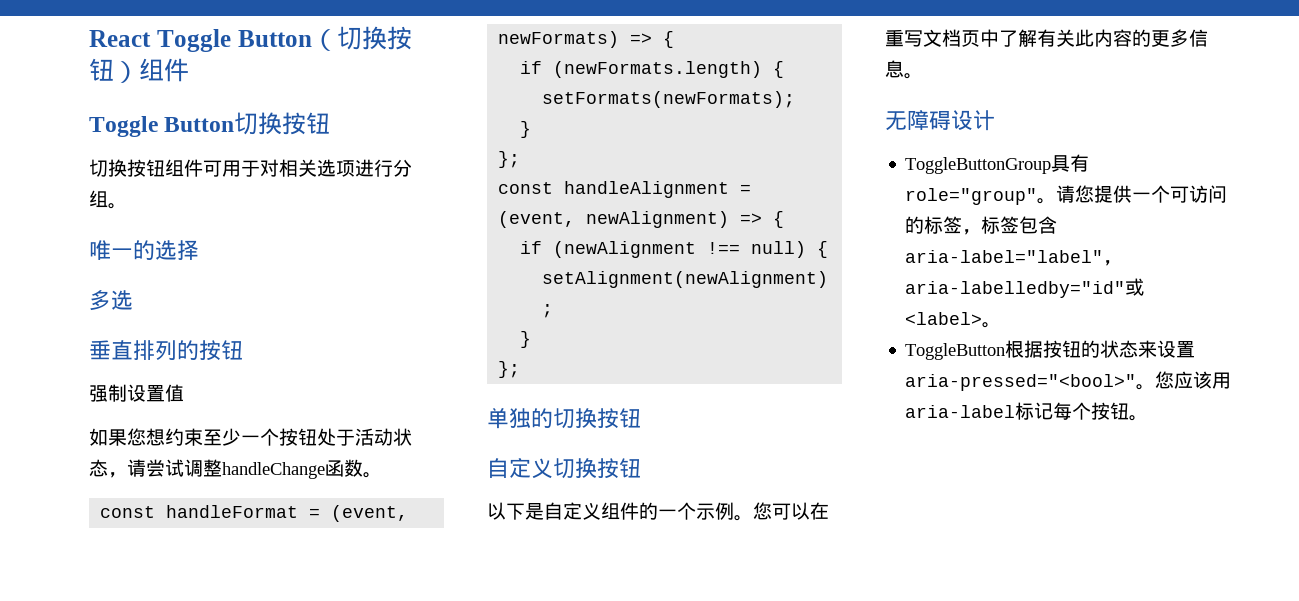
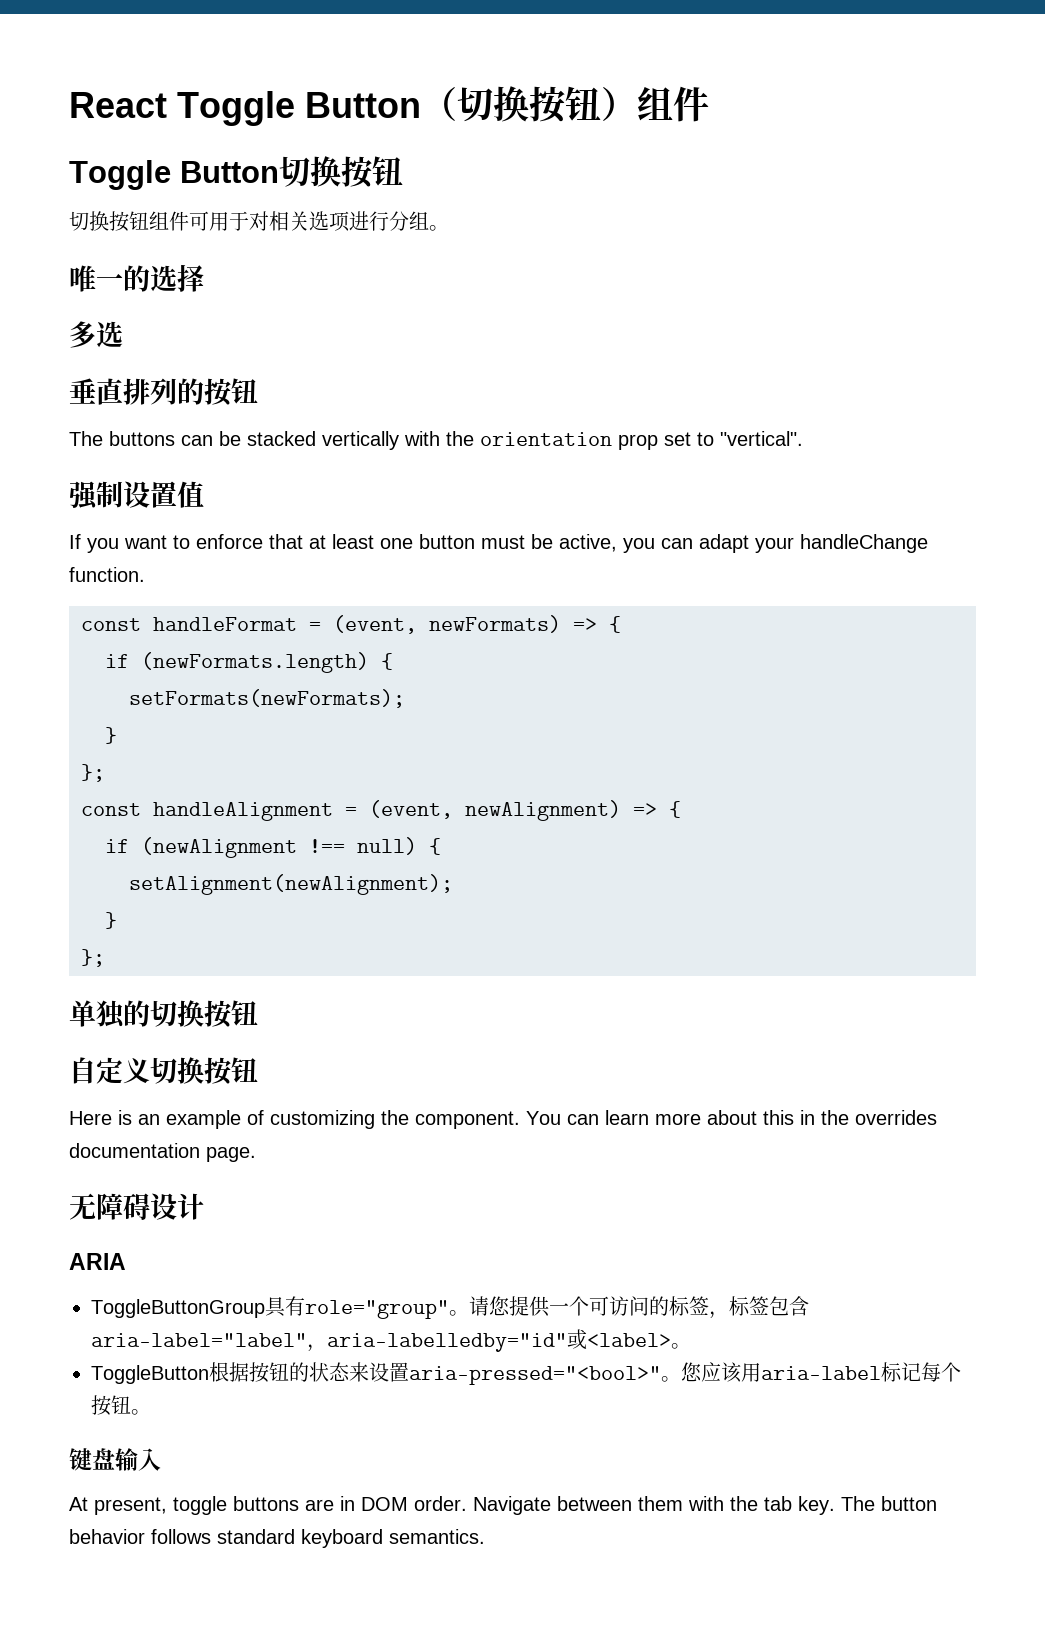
+ The buttons can be stacked vertically with the orientation prop set to "vertical".
  强制设置值
- 如果您想约束至少一个按钮处于活动状态，请尝试调整handleChange函数。
+ If you want to enforce that at least one button must be active, you can adapt your handleChange function.
- 以下是自定义组件的一个示例。您可以在重写文档页中了解有关此内容的更多信息。
+ Here is an example of customizing the component. You can learn more about this in the overrides documentation page.
+ ARIA
+ 键盘输入
+ At present, toggle buttons are in DOM order. Navigate between them with the tab key. The button behavior follows standard keyboard semantics.

